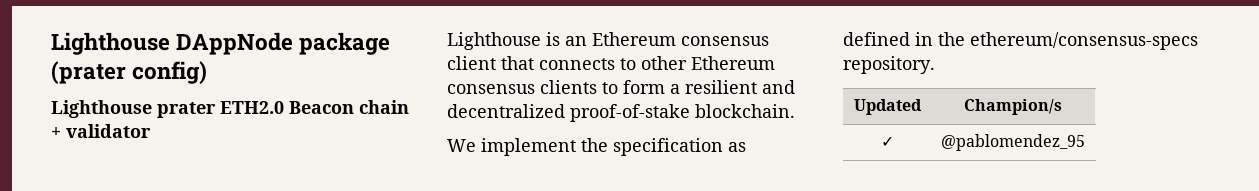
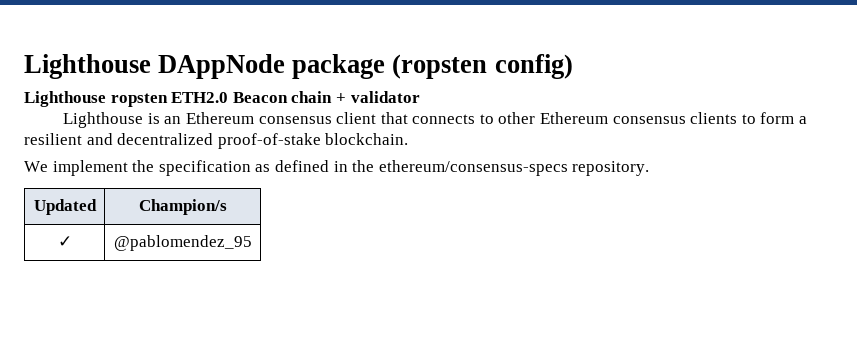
- Lighthouse DAppNode package (prater config)
+ Lighthouse DAppNode package (ropsten config)
- Lighthouse prater ETH2.0 Beacon chain + validator
+ Lighthouse ropsten ETH2.0 Beacon chain + validator

